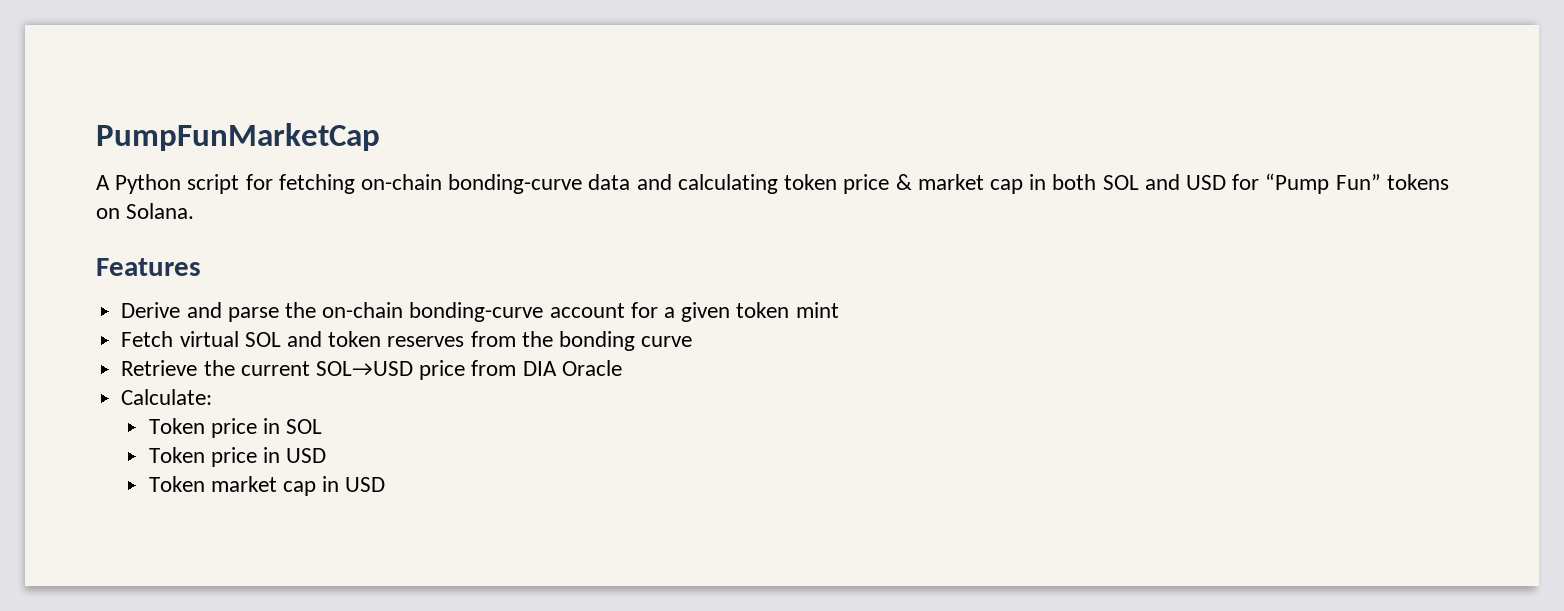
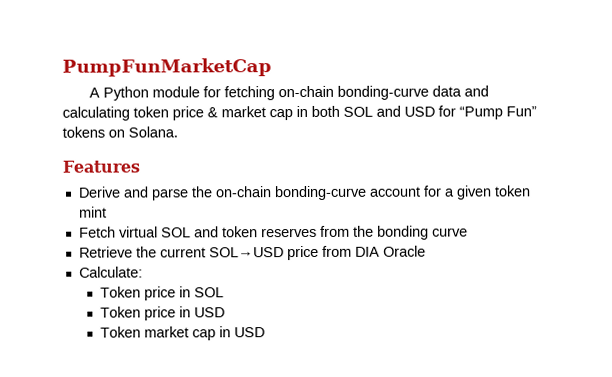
- A Python script for fetching on-chain bonding-curve data and calculating token price & market cap in both SOL and USD for “Pump Fun” tokens on Solana.
+ A Python module for fetching on-chain bonding-curve data and calculating token price & market cap in both SOL and USD for “Pump Fun” tokens on Solana.

